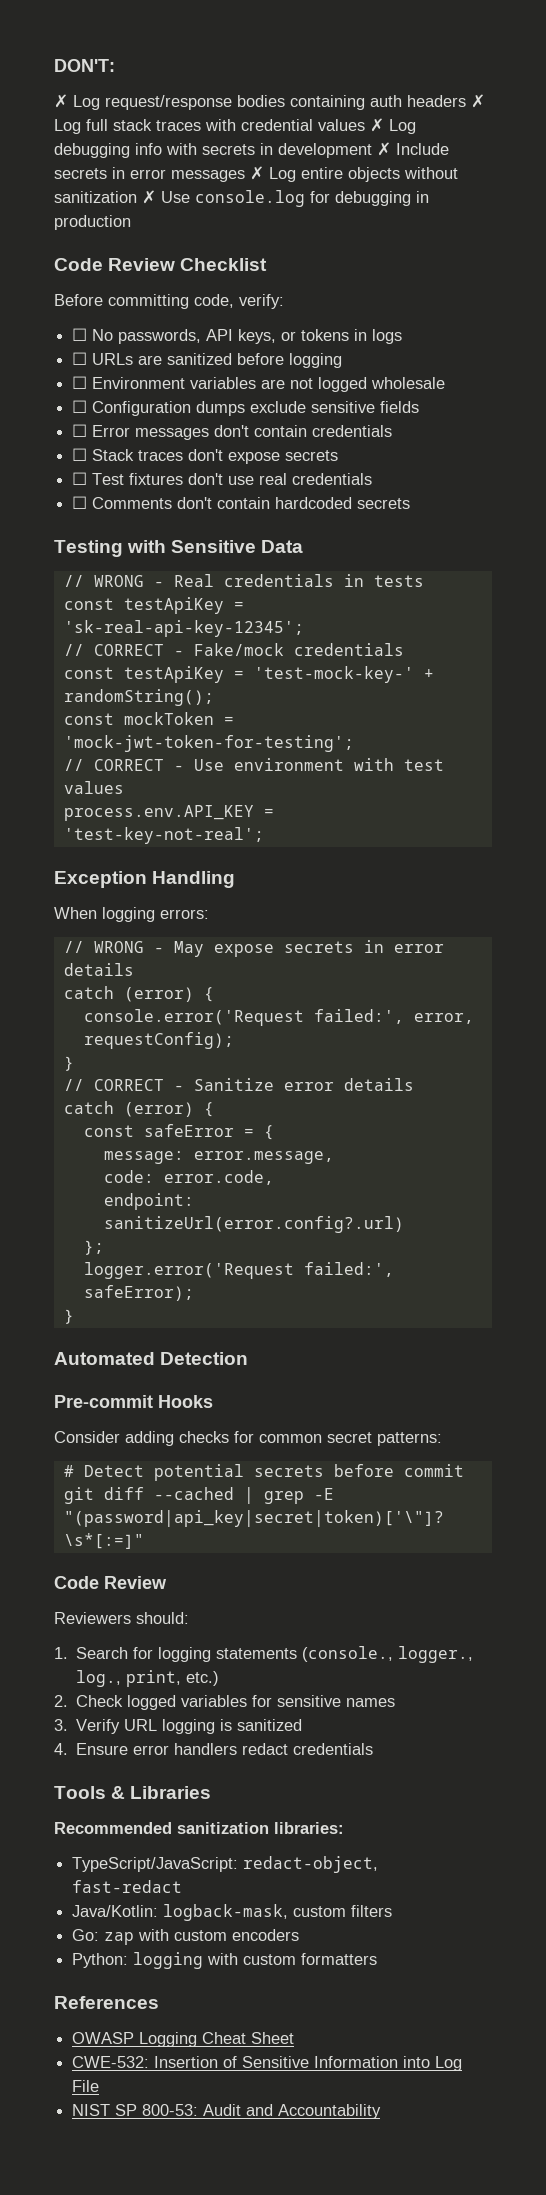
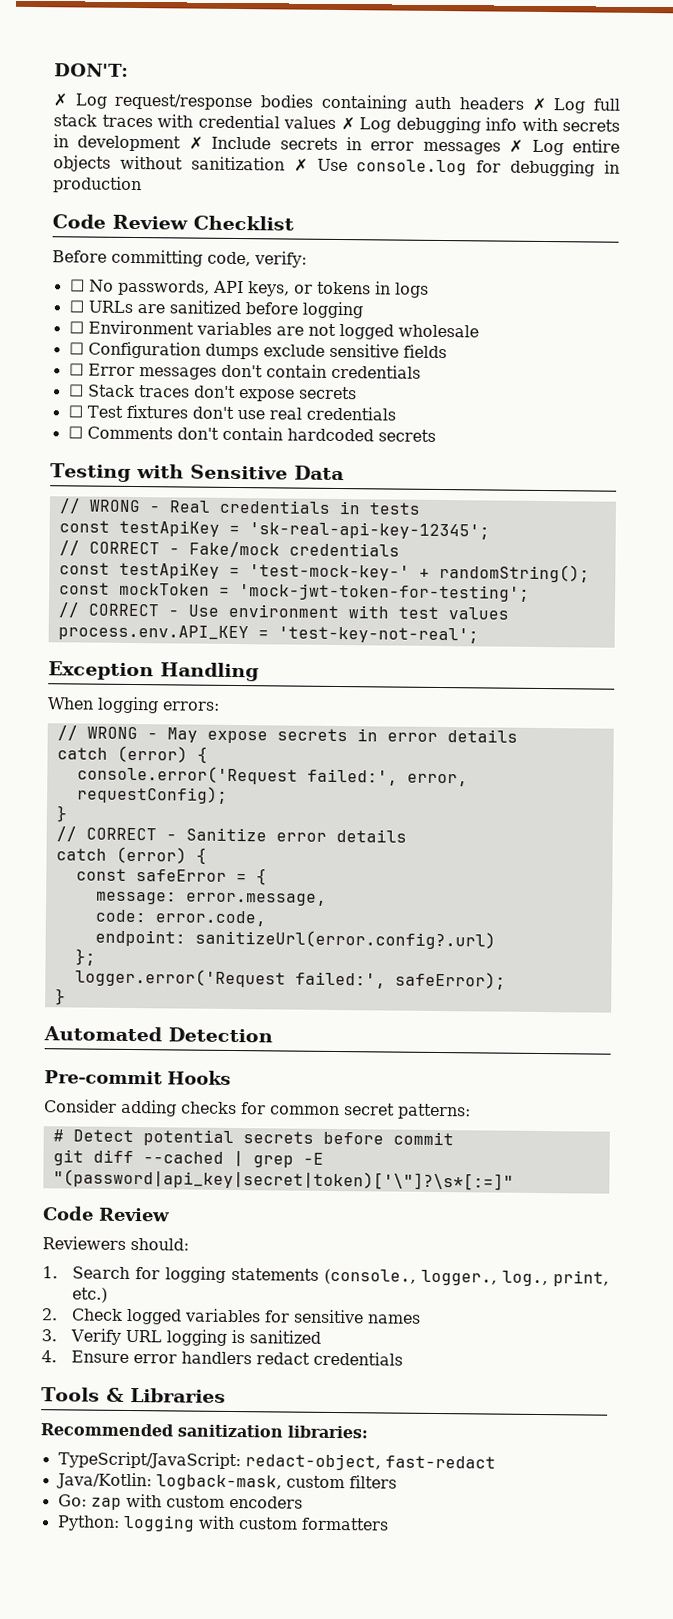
- References
- OWASP Logging Cheat Sheet
- CWE-532: Insertion of Sensitive Information into Log File
- NIST SP 800-53: Audit and Accountability

